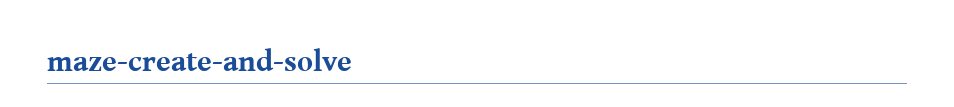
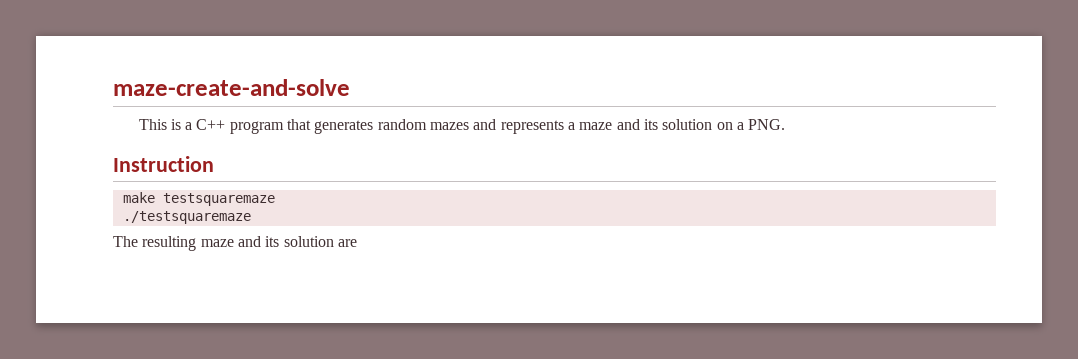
+ This is a C++ program that generates random mazes and represents a maze and its solution on a PNG.
+ Instruction
+ make testsquaremaze
+ ./testsquaremaze
+ The resulting maze and its solution are

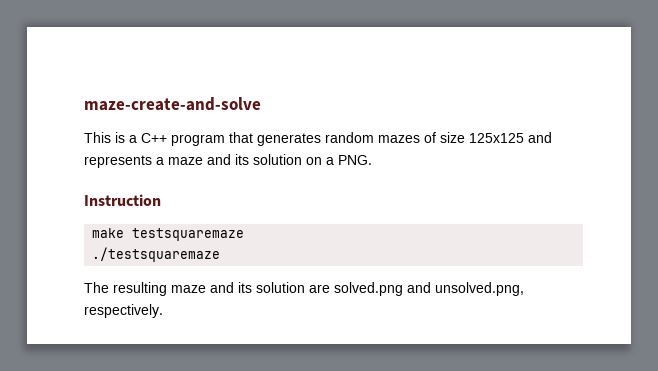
- This is a C++ program that generates random mazes and represents a maze and its solution on a PNG.
+ This is a C++ program that generates random mazes of size 125x125 and represents a maze and its solution on a PNG.
- The resulting maze and its solution are
+ The resulting maze and its solution are solved.png and unsolved.png, respectively.

